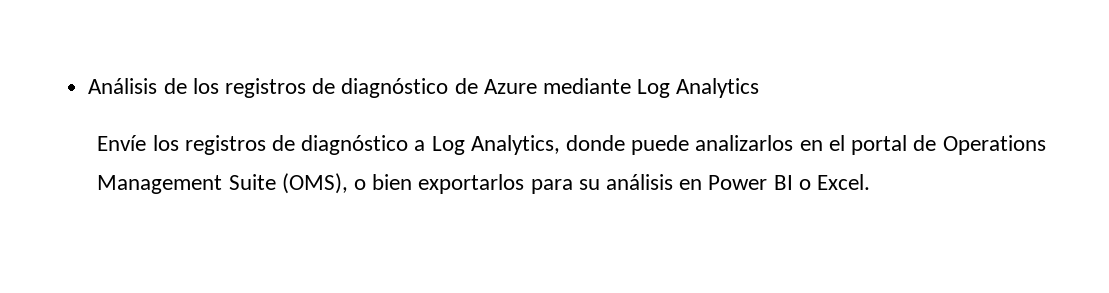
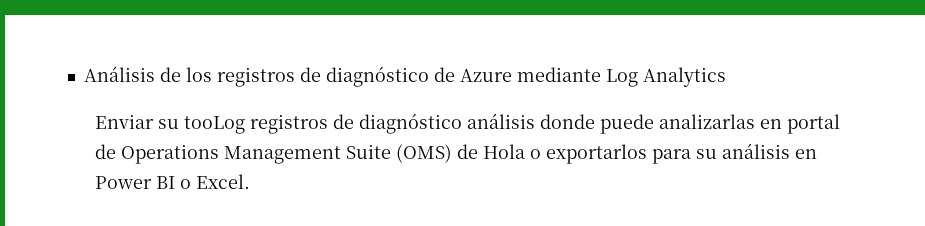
- Envíe los registros de diagnóstico a Log Analytics, donde puede analizarlos en el portal de Operations Management Suite (OMS), o bien exportarlos para su análisis en Power BI o Excel.
+ Enviar su tooLog registros de diagnóstico análisis donde puede analizarlas en portal de Operations Management Suite (OMS) de Hola o exportarlos para su análisis en Power BI o Excel.

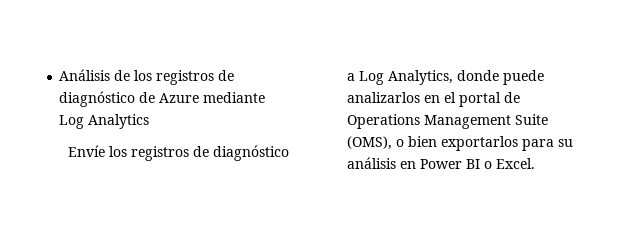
- Enviar su tooLog registros de diagnóstico análisis donde puede analizarlas en portal de Operations Management Suite (OMS) de Hola o exportarlos para su análisis en Power BI o Excel.
+ Envíe los registros de diagnóstico a Log Analytics, donde puede analizarlos en el portal de Operations Management Suite (OMS), o bien exportarlos para su análisis en Power BI o Excel.

